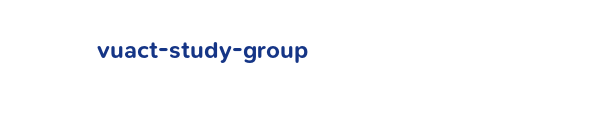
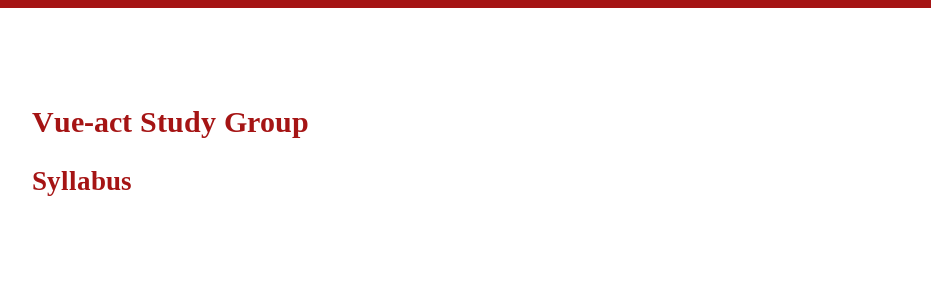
- vuact-study-group
+ Vue-act Study Group
+ Syllabus

